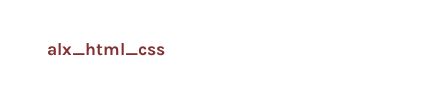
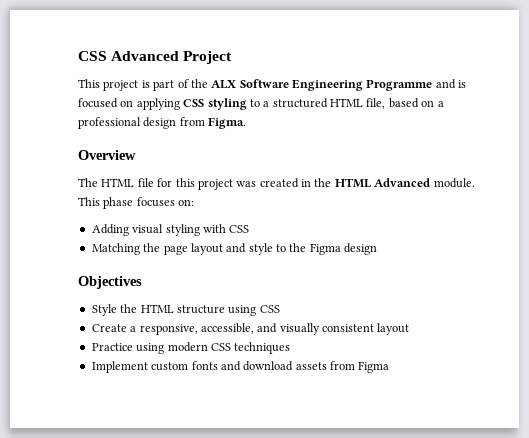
- alx_html_css
+ CSS Advanced Project
+ This project is part of the ALX Software Engineering Programme and is focused on applying CSS styling to a structured HTML file, based on a professional design from Figma.
+ Overview
+ The HTML file for this project was created in the HTML Advanced module. This phase focuses on:
+ Adding visual styling with CSS
+ Matching the page layout and style to the Figma design
+ Objectives
+ Style the HTML structure using CSS
+ Create a responsive, accessible, and visually consistent layout
+ Practice using modern CSS techniques
+ Implement custom fonts and download assets from Figma

